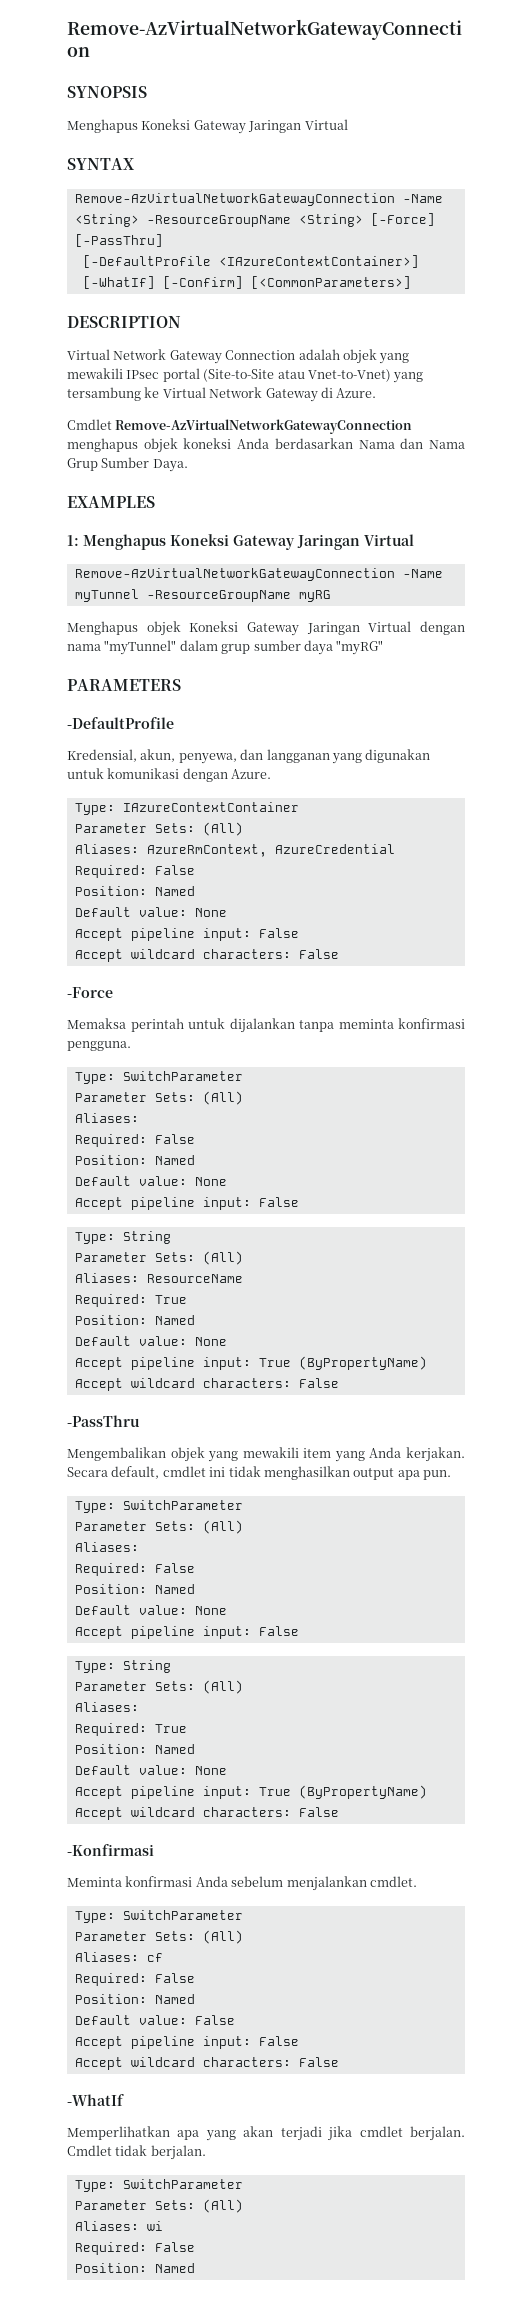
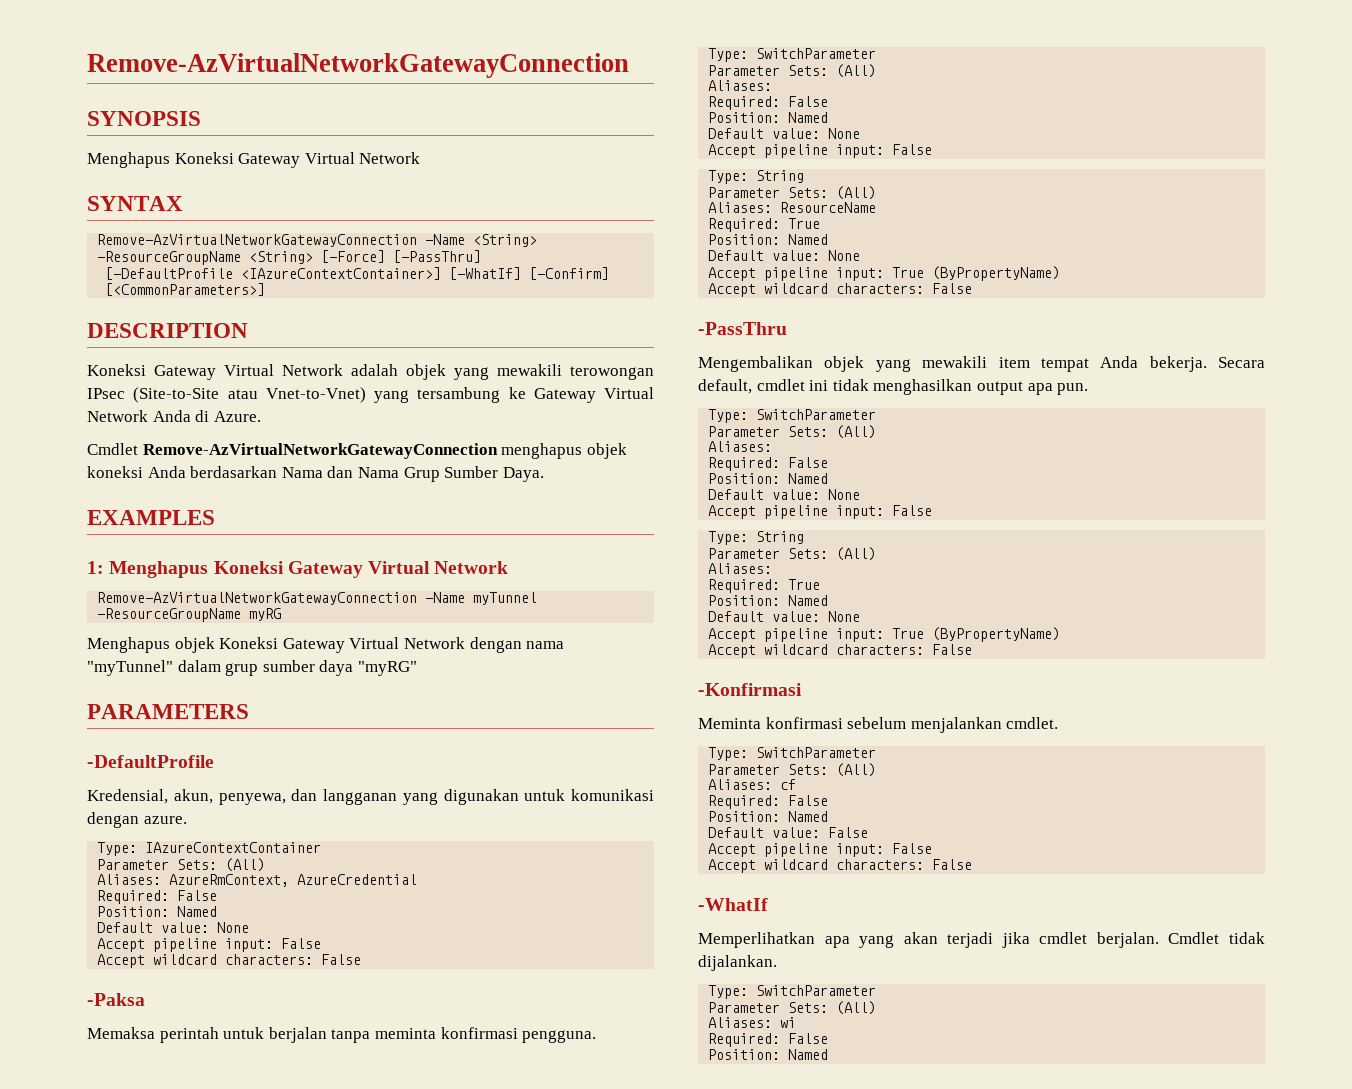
  SYNOPSIS
- Menghapus Koneksi Gateway Jaringan Virtual
+ Menghapus Koneksi Gateway Virtual Network
- Virtual Network Gateway Connection adalah objek yang mewakili IPsec portal (Site-to-Site atau Vnet-to-Vnet) yang tersambung ke Virtual Network Gateway di Azure.
+ Koneksi Gateway Virtual Network adalah objek yang mewakili terowongan IPsec (Site-to-Site atau Vnet-to-Vnet) yang tersambung ke Gateway Virtual Network Anda di Azure.
- 1: Menghapus Koneksi Gateway Jaringan Virtual
+ 1: Menghapus Koneksi Gateway Virtual Network
- Menghapus objek Koneksi Gateway Jaringan Virtual dengan nama "myTunnel" dalam grup sumber daya "myRG"
+ Menghapus objek Koneksi Gateway Virtual Network dengan nama "myTunnel" dalam grup sumber daya "myRG"
- Kredensial, akun, penyewa, dan langganan yang digunakan untuk komunikasi dengan Azure.
+ Kredensial, akun, penyewa, dan langganan yang digunakan untuk komunikasi dengan azure.
- -Force
+ -Paksa
- Memaksa perintah untuk dijalankan tanpa meminta konfirmasi pengguna.
+ Memaksa perintah untuk berjalan tanpa meminta konfirmasi pengguna.
- Mengembalikan objek yang mewakili item yang Anda kerjakan.
+ Mengembalikan objek yang mewakili item tempat Anda bekerja.
- Meminta konfirmasi Anda sebelum menjalankan cmdlet.
+ Meminta konfirmasi sebelum menjalankan cmdlet.
- Cmdlet tidak berjalan.
+ Cmdlet tidak dijalankan.

